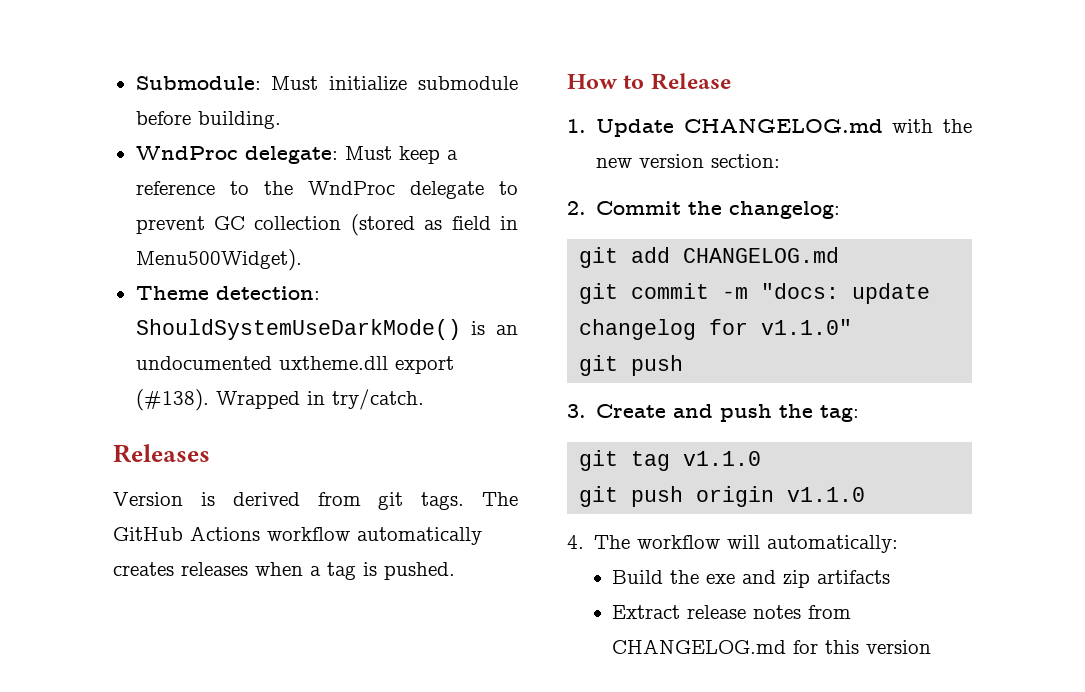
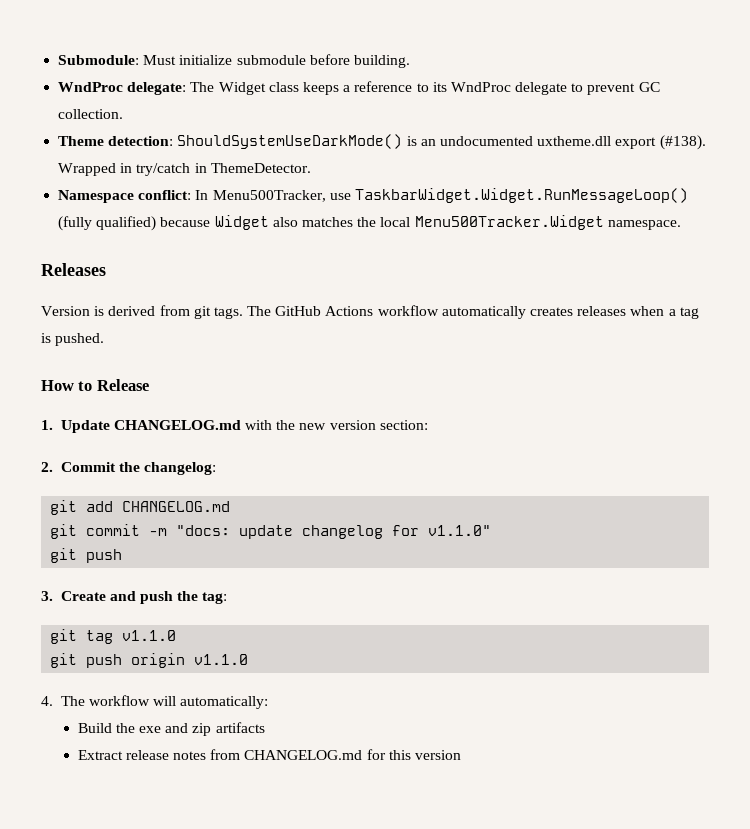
- WndProc delegate: Must keep a reference to the WndProc delegate to prevent GC collection (stored as field in Menu500Widget).
+ WndProc delegate: The Widget class keeps a reference to its WndProc delegate to prevent GC collection.
- Wrapped in try/catch.
+ Wrapped in try/catch in ThemeDetector.
+ Namespace conflict: In Menu500Tracker, use TaskbarWidget.Widget.RunMessageLoop() (fully qualified) because Widget also matches the local Menu500Tracker.Widget namespace.

